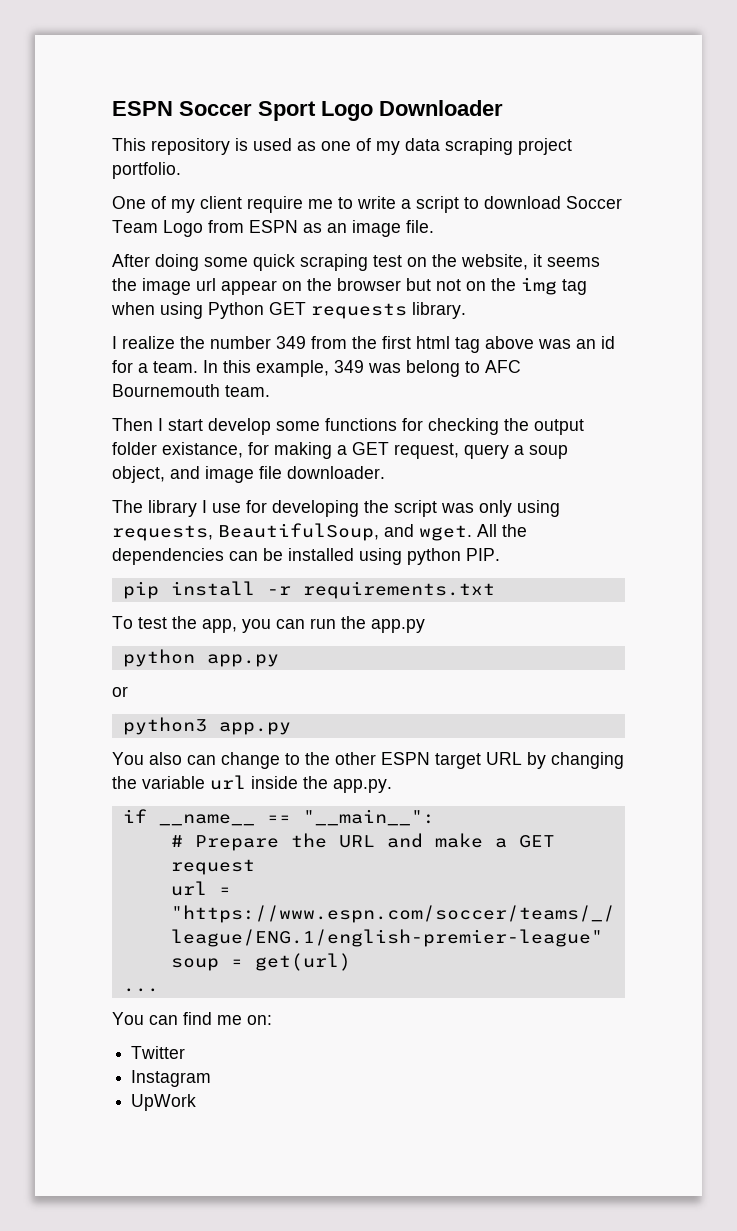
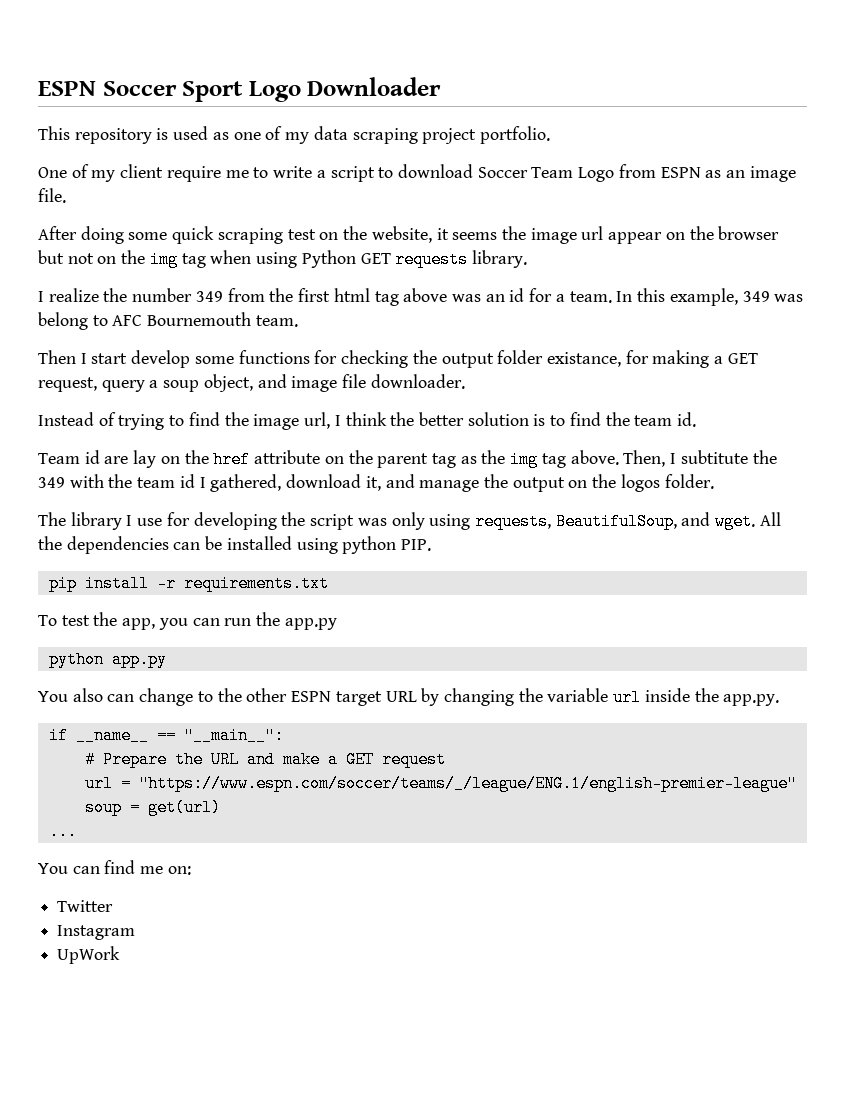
+ Instead of trying to find the image url, I think the better solution is to find the team id.
+ Team id are lay on the href attribute on the parent tag as the img tag above. Then, I subtitute the 349 with the team id I gathered, download it, and manage the output on the logos folder.
- or
- python3 app.py

